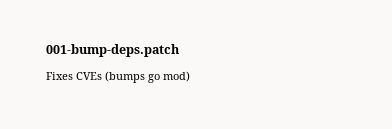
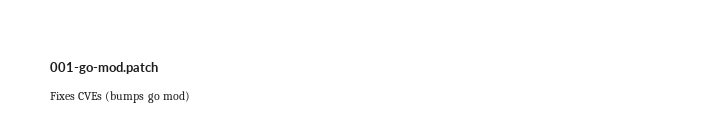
- 001-bump-deps.patch
+ 001-go-mod.patch

